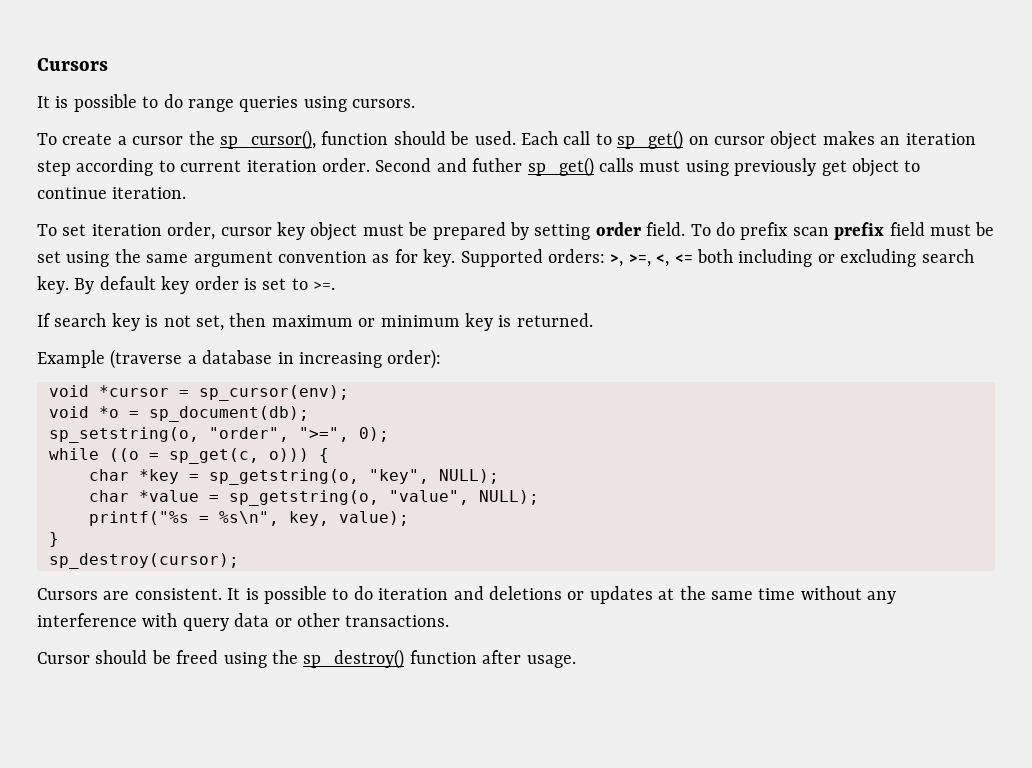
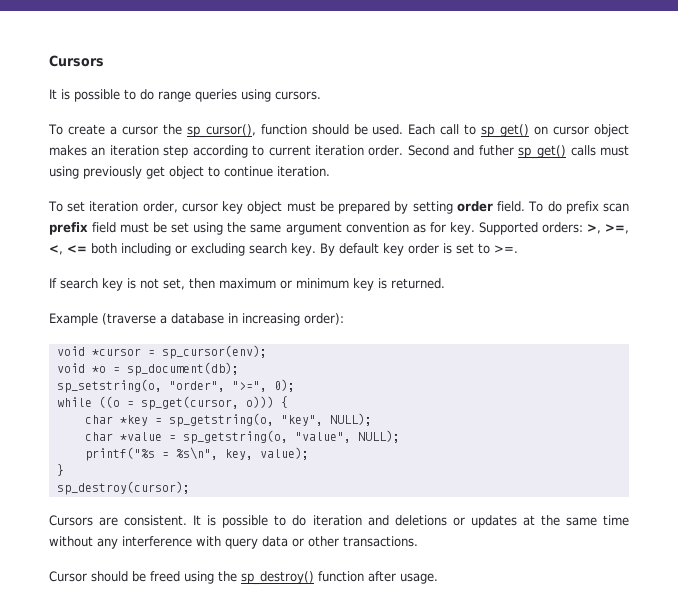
- while ((o = sp_get(c, o))) {
+ while ((o = sp_get(cursor, o))) {

